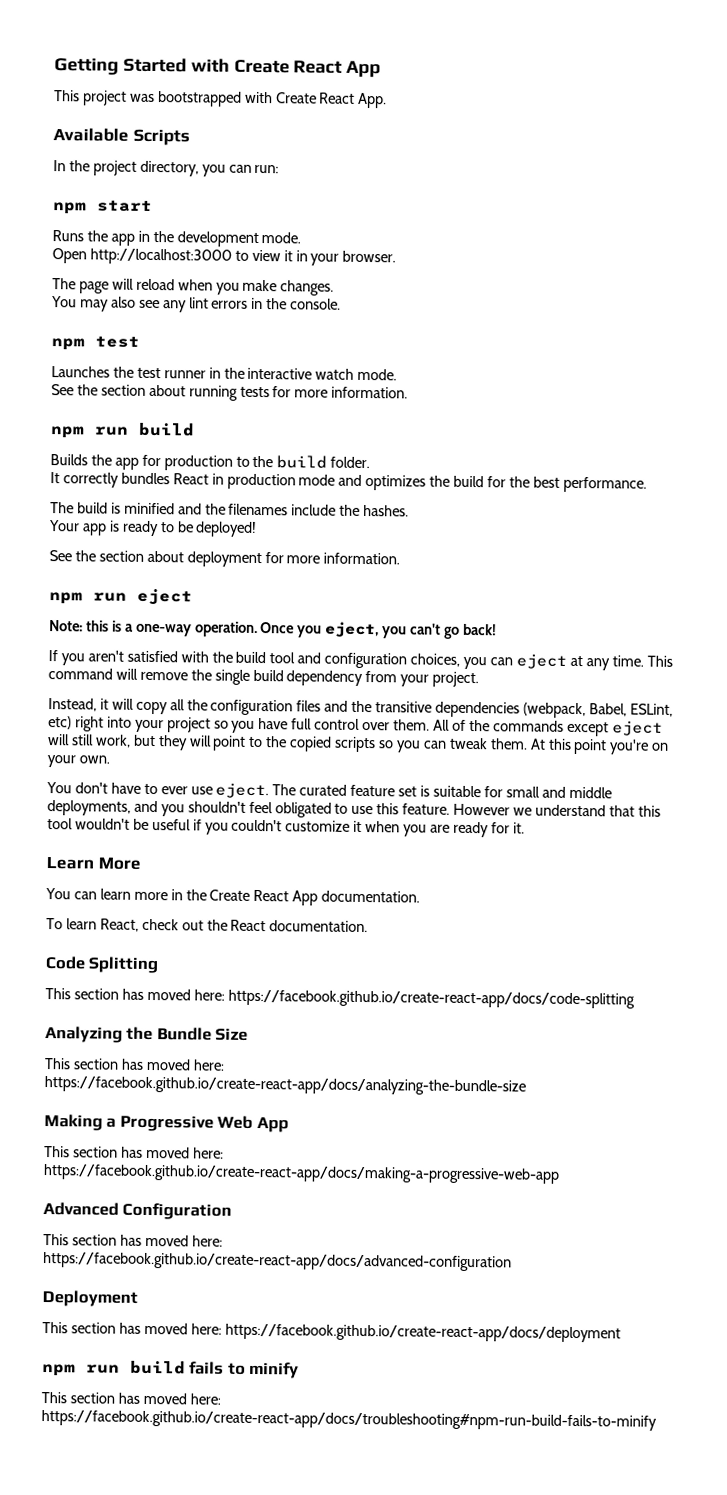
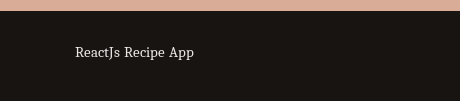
- Getting Started with Create React App
- This project was bootstrapped with Create React App.
- Available Scripts
- In the project directory, you can run:
- npm start
- Runs the app in the development mode.
- Open http://localhost:3000 to view it in your browser.
- The page will reload when you make changes.
- You may also see any lint errors in the console.
- npm test
- Launches the test runner in the interactive watch mode.
- See the section about running tests for more information.
- npm run build
- Builds the app for production to the build folder.
- It correctly bundles React in production mode and optimizes the build for the best performance.
- The build is minified and the filenames include the hashes.
- Your app is ready to be deployed!
- See the section about deployment for more information.
- npm run eject
- Note: this is a one-way operation. Once you eject, you can't go back!
- If you aren't satisfied with the build tool and configuration choices, you can eject at any time. This command will remove the single build dependency from your project.
- Instead, it will copy all the configuration files and the transitive dependencies (webpack, Babel, ESLint, etc) right into your project so you have full control over them. All of the commands except eject will still work, but they will point to the copied scripts so you can tweak them. At this point you're on your own.
- You don't have to ever use eject. The curated feature set is suitable for small and middle deployments, and you shouldn't feel obligated to use this feature. However we understand that this tool wouldn't be useful if you couldn't customize it when you are ready for it.
- Learn More
- You can learn more in the Create React App documentation.
- To learn React, check out the React documentation.
- Code Splitting
- This section has moved here: https://facebook.github.io/create-react-app/docs/code-splitting
- Analyzing the Bundle Size
- This section has moved here: https://facebook.github.io/create-react-app/docs/analyzing-the-bundle-size
- Making a Progressive Web App
- This section has moved here: https://facebook.github.io/create-react-app/docs/making-a-progressive-web-app
- Advanced Configuration
- This section has moved here: https://facebook.github.io/create-react-app/docs/advanced-configuration
- Deployment
- This section has moved here: https://facebook.github.io/create-react-app/docs/deployment
- npm run build fails to minify
- This section has moved here: https://facebook.github.io/create-react-app/docs/troubleshooting#npm-run-build-fails-to-minify
+ ReactJs Recipe App

